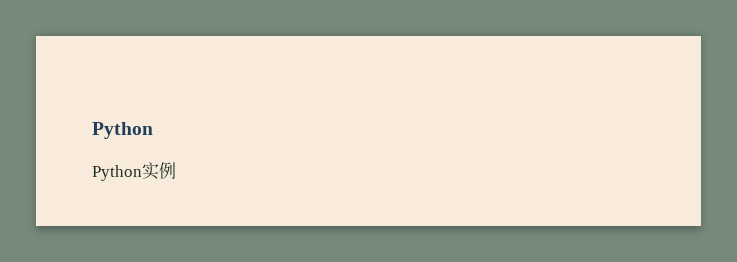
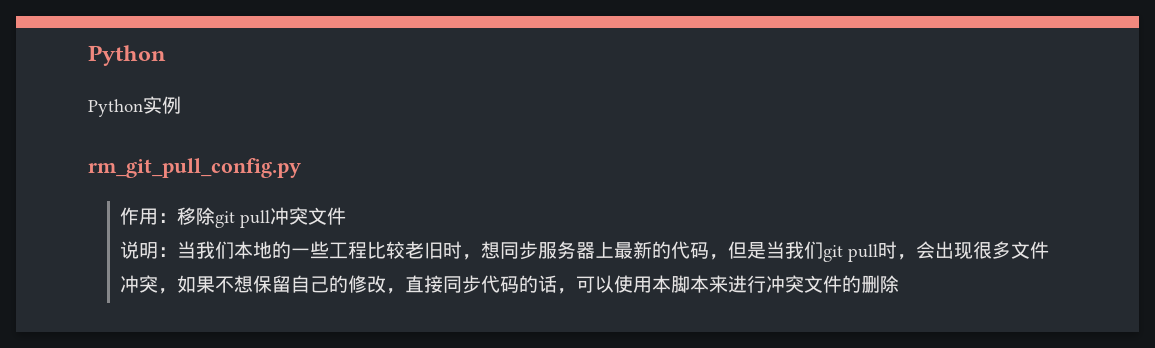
+ rm_git_pull_config.py
+ 作用：移除git pull冲突文件
+ 说明：当我们本地的一些工程比较老旧时，想同步服务器上最新的代码，但是当我们git pull时，会出现很多文件冲突，如果不想保留自己的修改，直接同步代码的话，可以使用本脚本来进行冲突文件的删除

